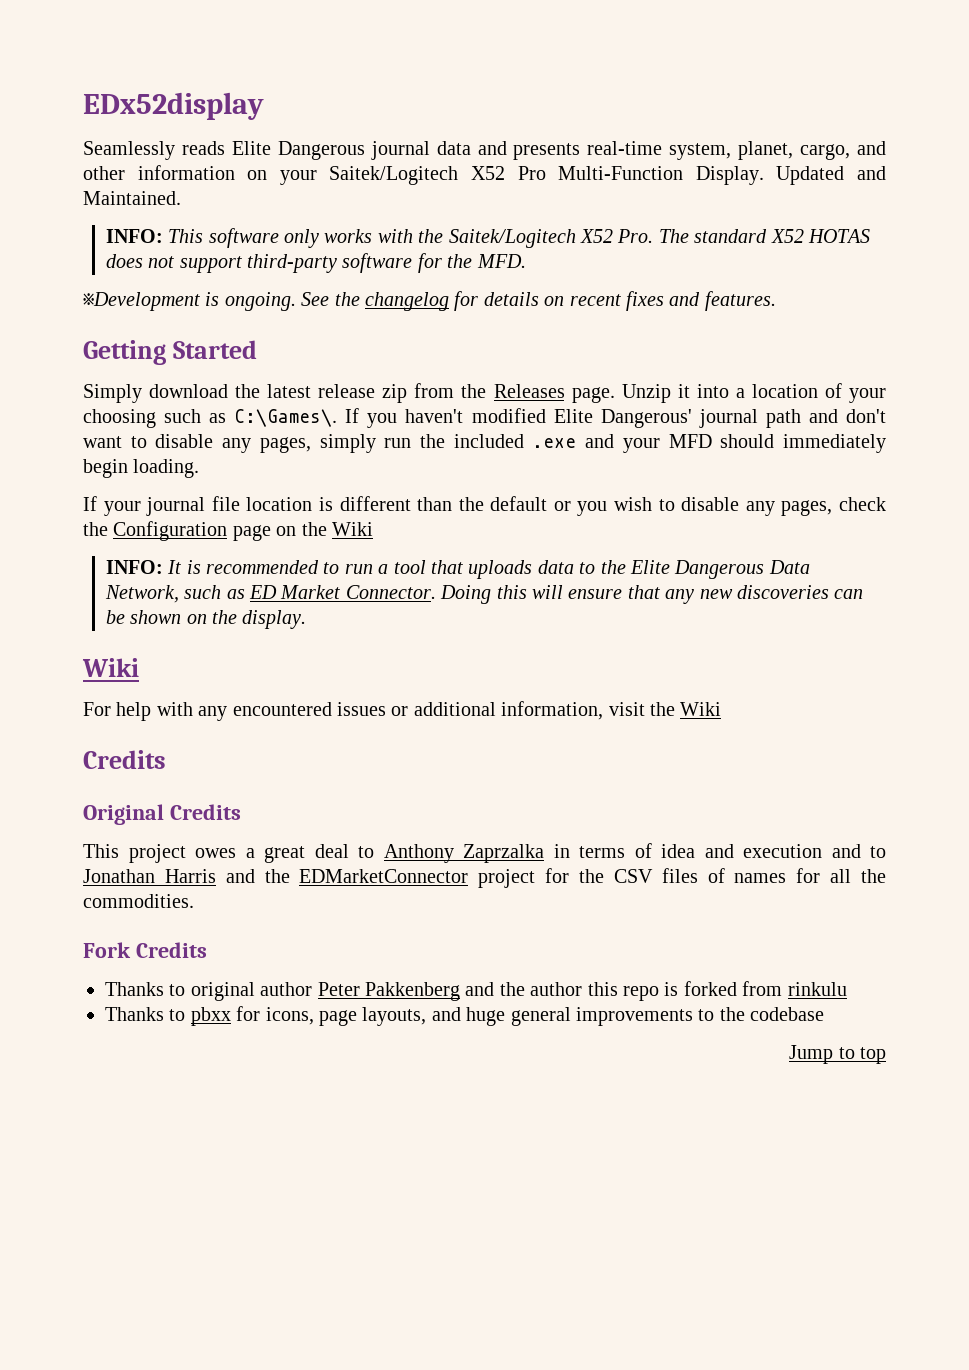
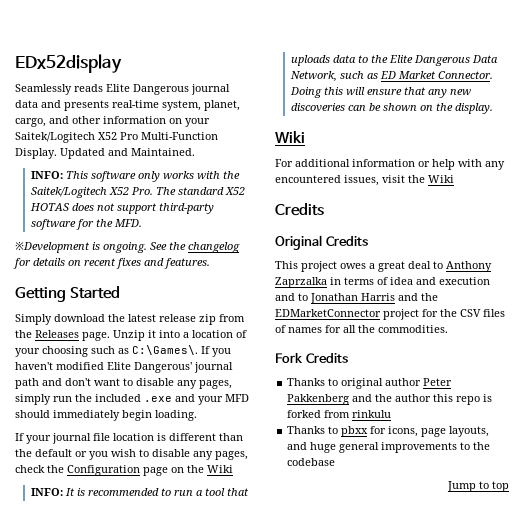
- For help with any encountered issues or additional information, visit the Wiki
+ For additional information or help with any encountered issues, visit the Wiki

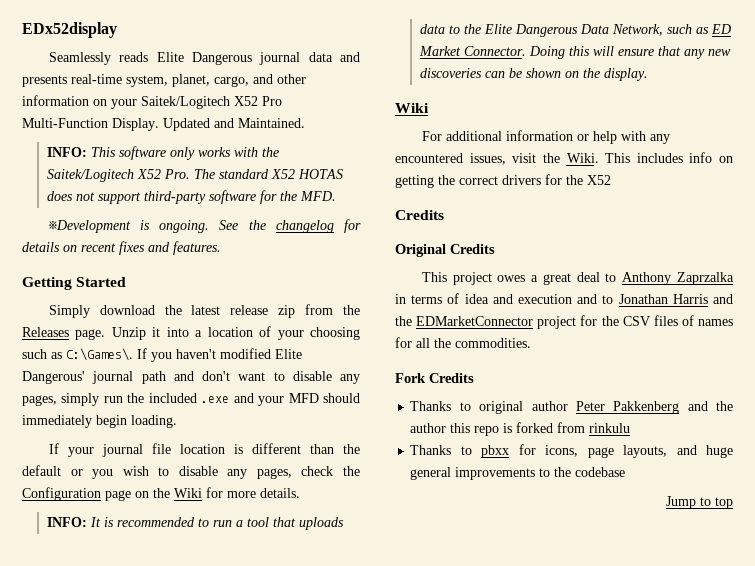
- If your journal file location is different than the default or you wish to disable any pages, check the Configuration page on the Wiki
+ If your journal file location is different than the default or you wish to disable any pages, check the Configuration page on the Wiki for more details.
- For additional information or help with any encountered issues, visit the Wiki
+ For additional information or help with any encountered issues, visit the Wiki. This includes info on getting the correct drivers for the X52

